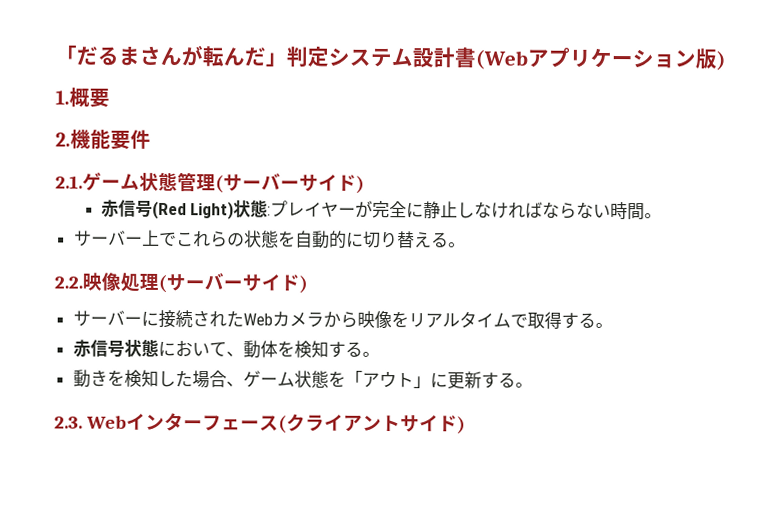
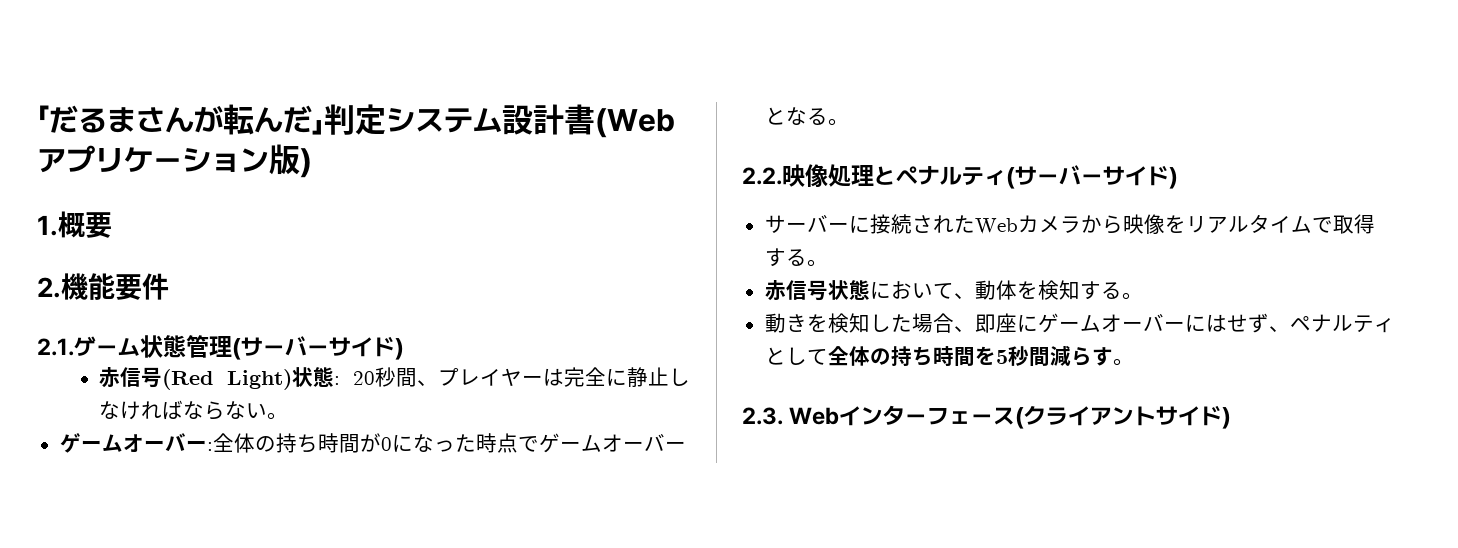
- 赤信号(Red Light)状態:プレイヤーが完全に静止しなければならない時間。
- サーバー上でこれらの状態を自動的に切り替える。
+ 赤信号(Red Light)状態: 20秒間、プレイヤーは完全に静止しなければならない。
+ ゲームオーバー:全体の持ち時間が0になった時点でゲームオーバーとなる。
- 2.2.映像処理(サーバーサイド)
+ 2.2.映像処理とペナルティ(サーバーサイド)
- 動きを検知した場合、ゲーム状態を「アウト」に更新する。
+ 動きを検知した場合、即座にゲームオーバーにはせず、ペナルティとして全体の持ち時間を5秒間減らす。

